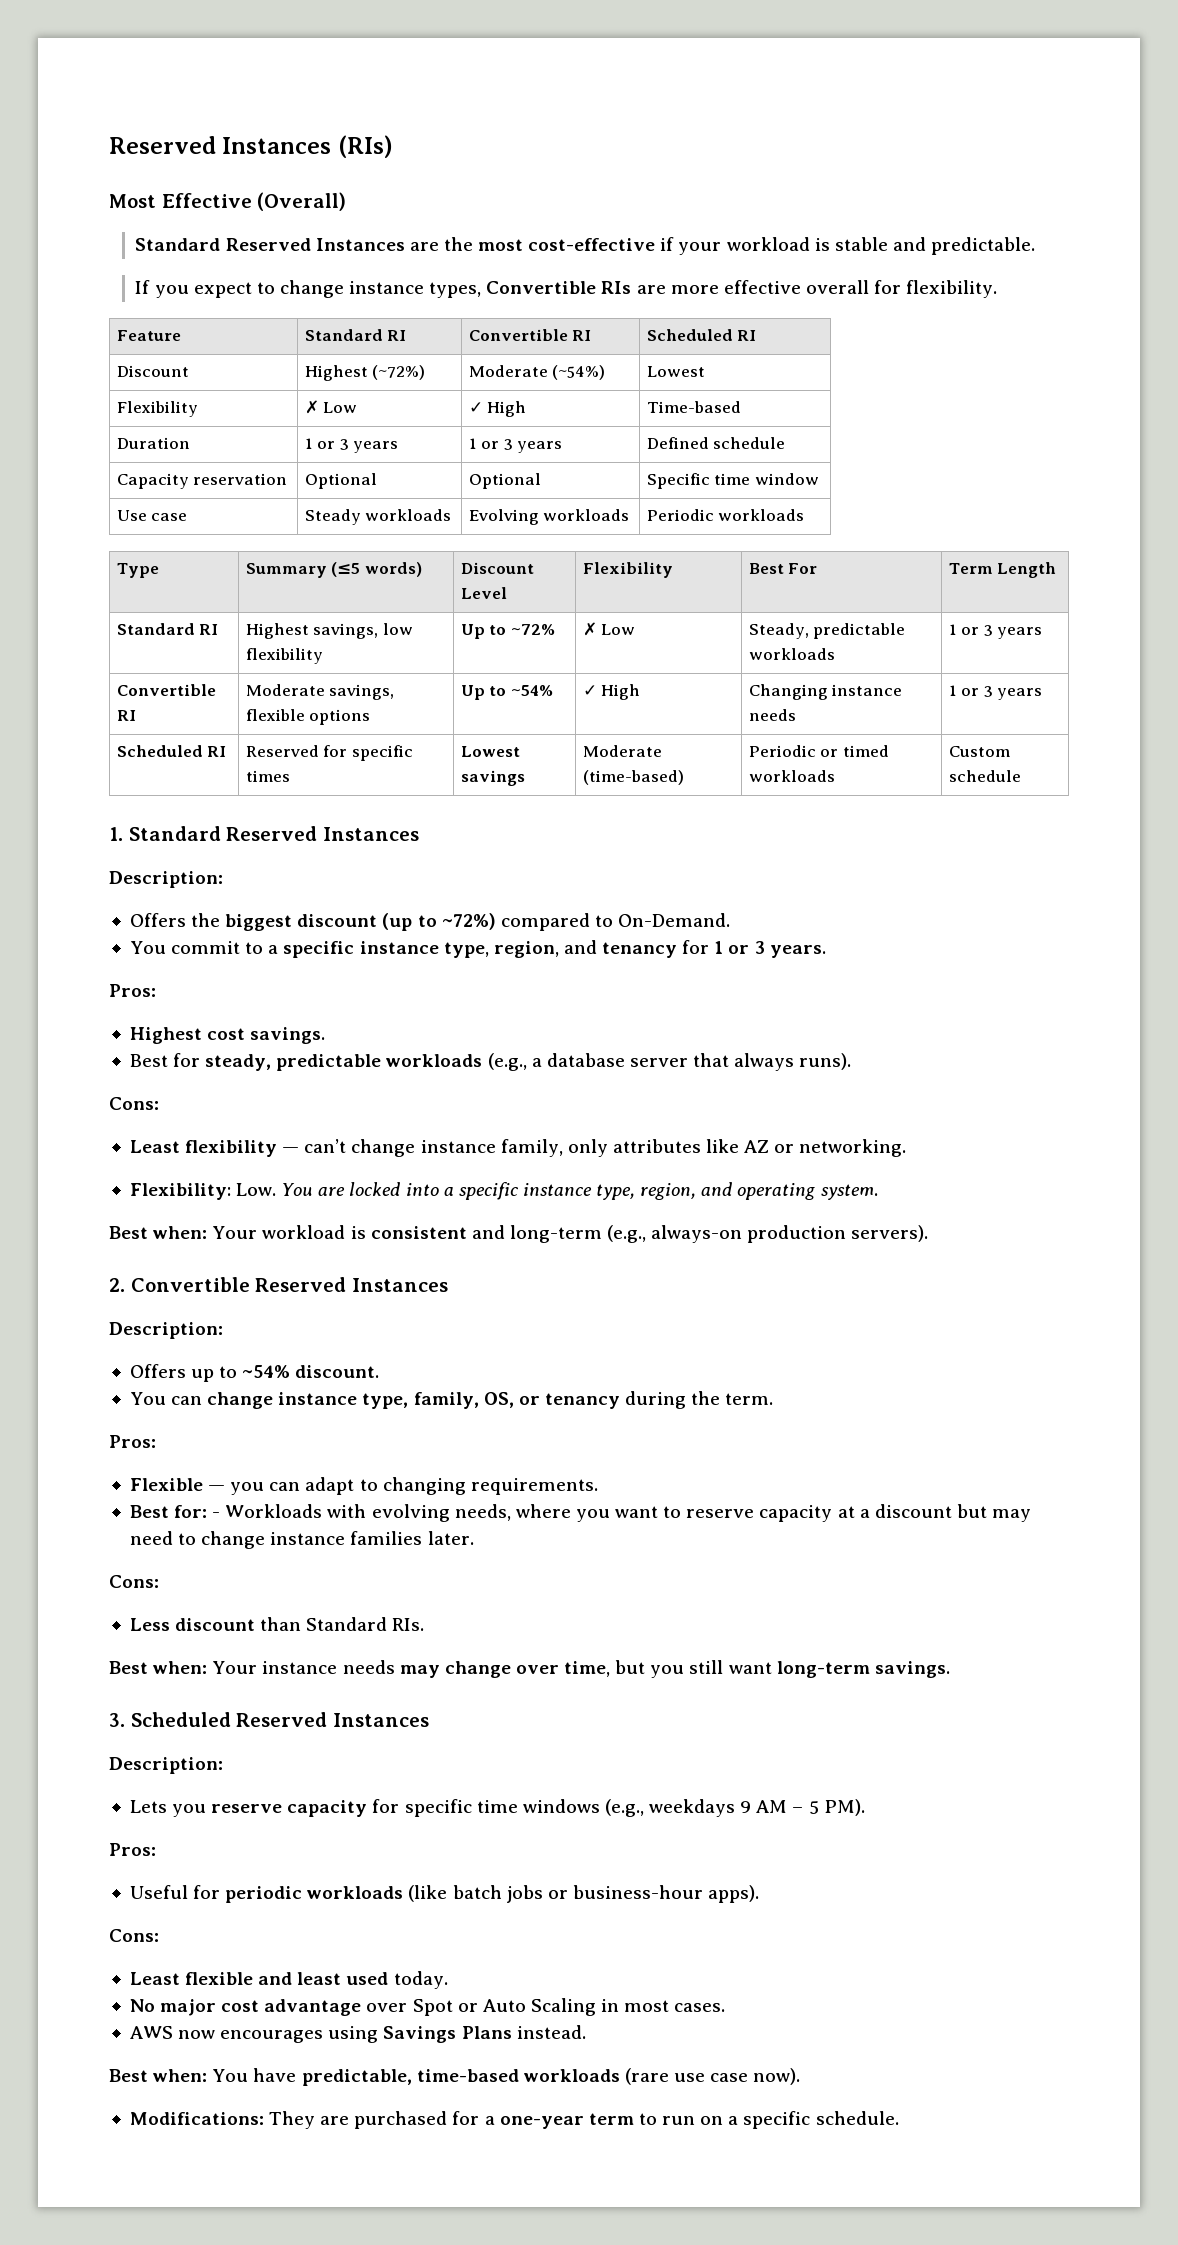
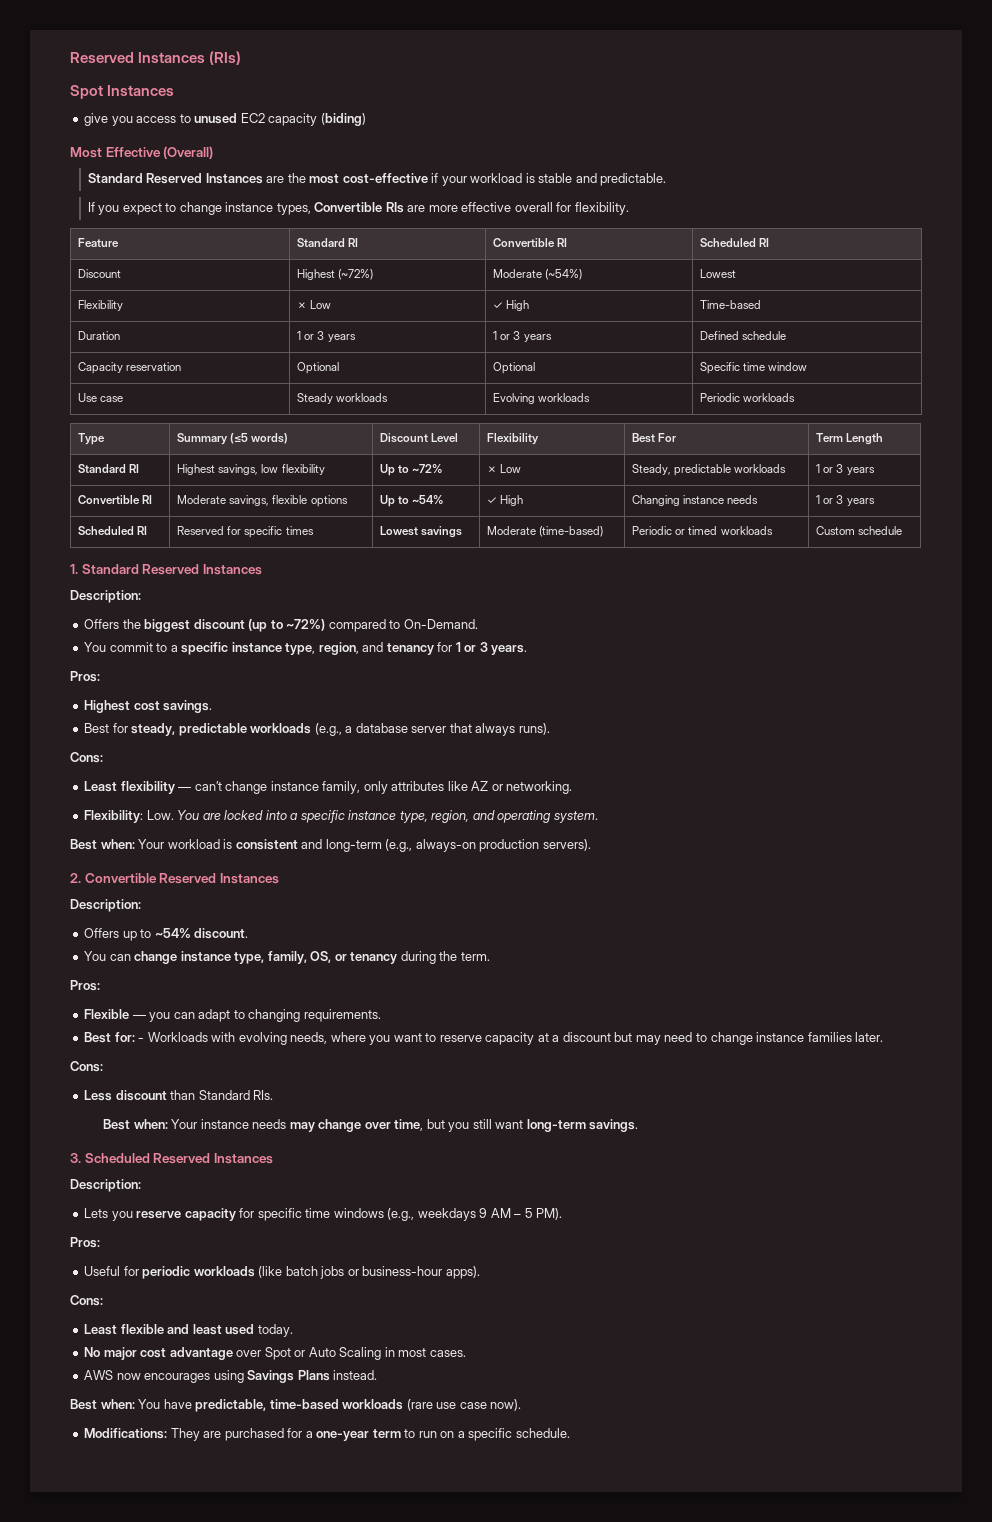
+ Spot Instances
+ give you access to unused EC2 capacity (biding)

